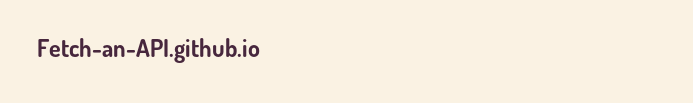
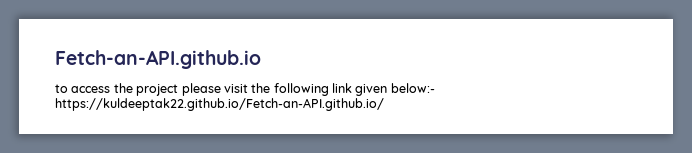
+ to access the project please visit the following link given below:- https://kuldeeptak22.github.io/Fetch-an-API.github.io/

